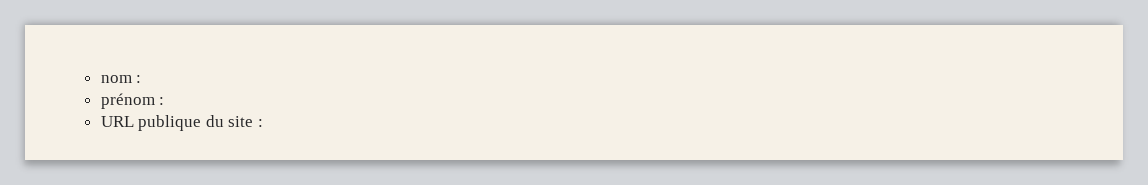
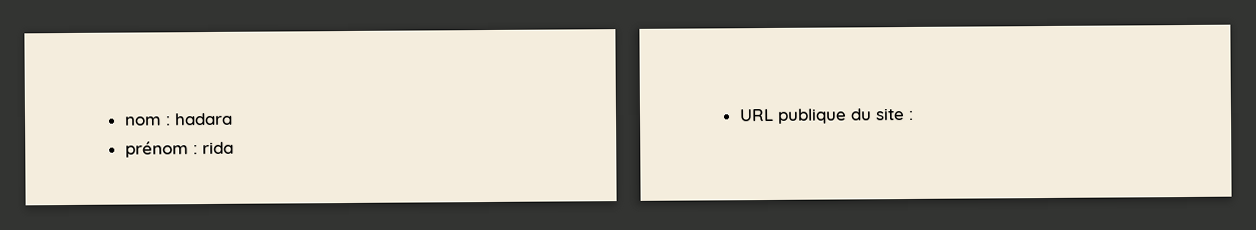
- nom :
+ nom : hadara
- prénom :
+ prénom : rida

